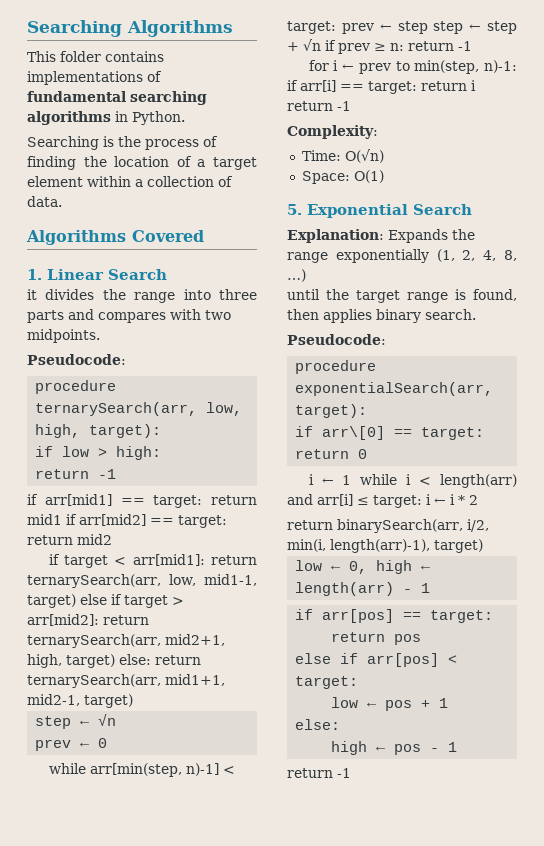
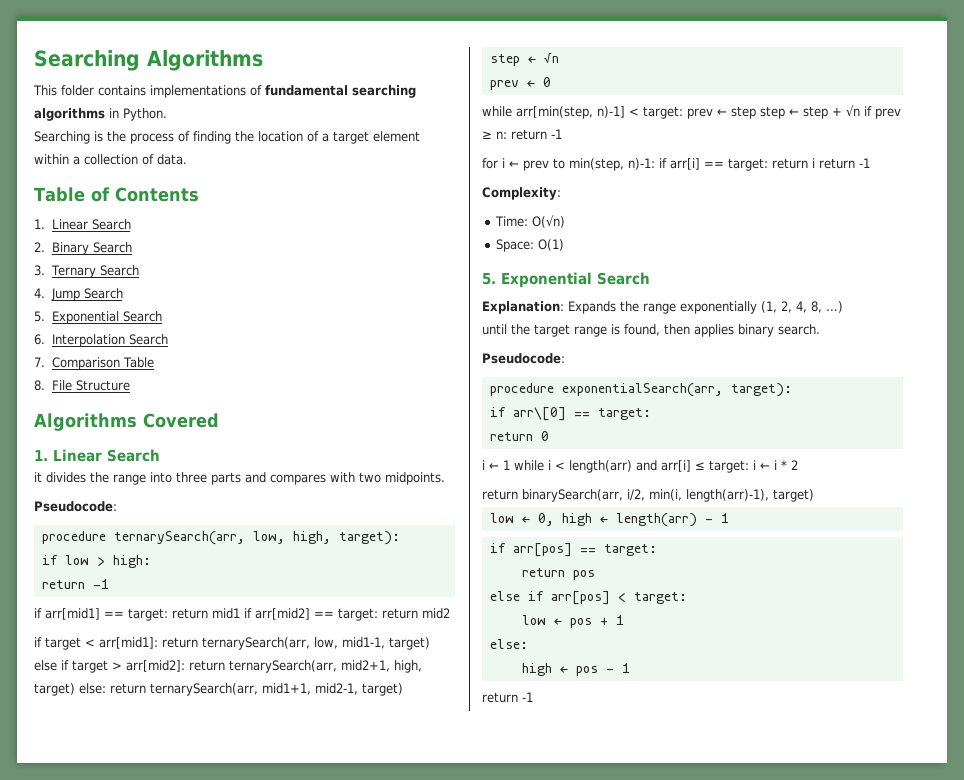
+ Table of Contents
+ 1. Linear Search
+ 2. Binary Search
+ 3. Ternary Search
+ 4. Jump Search
+ 5. Exponential Search
+ 6. Interpolation Search
+ 7. Comparison Table
+ 8. File Structure

